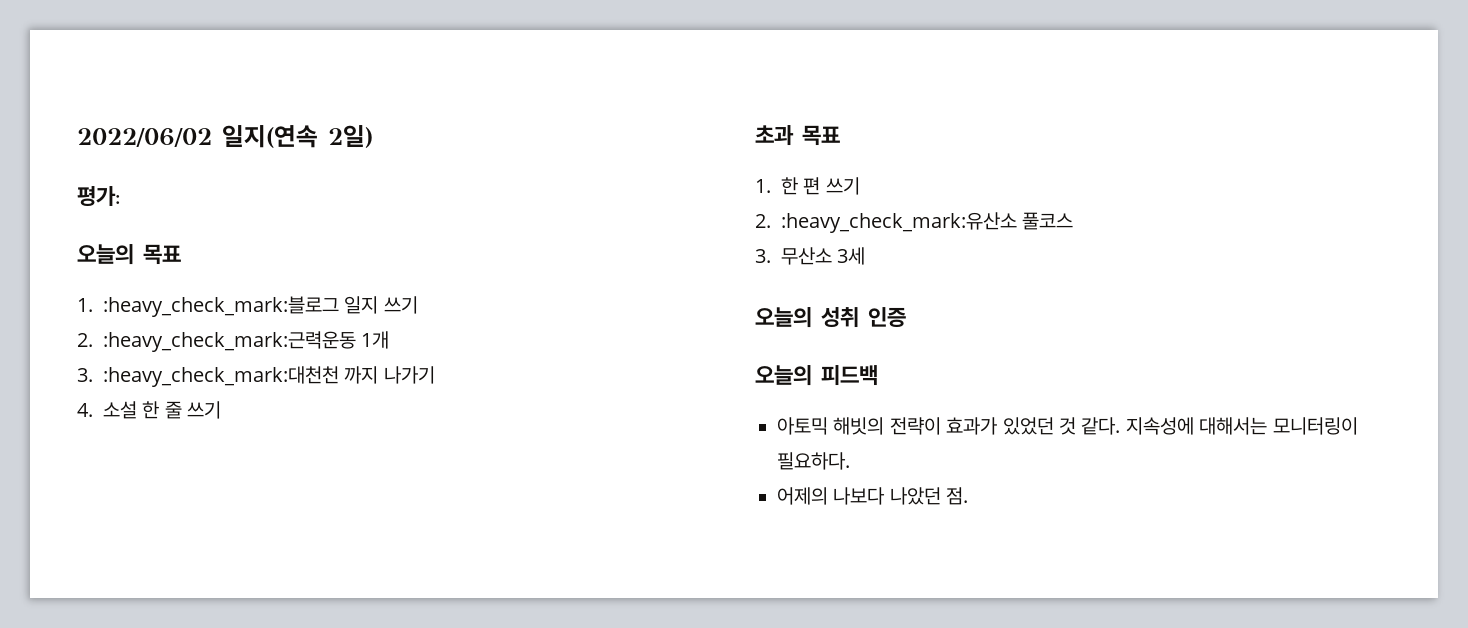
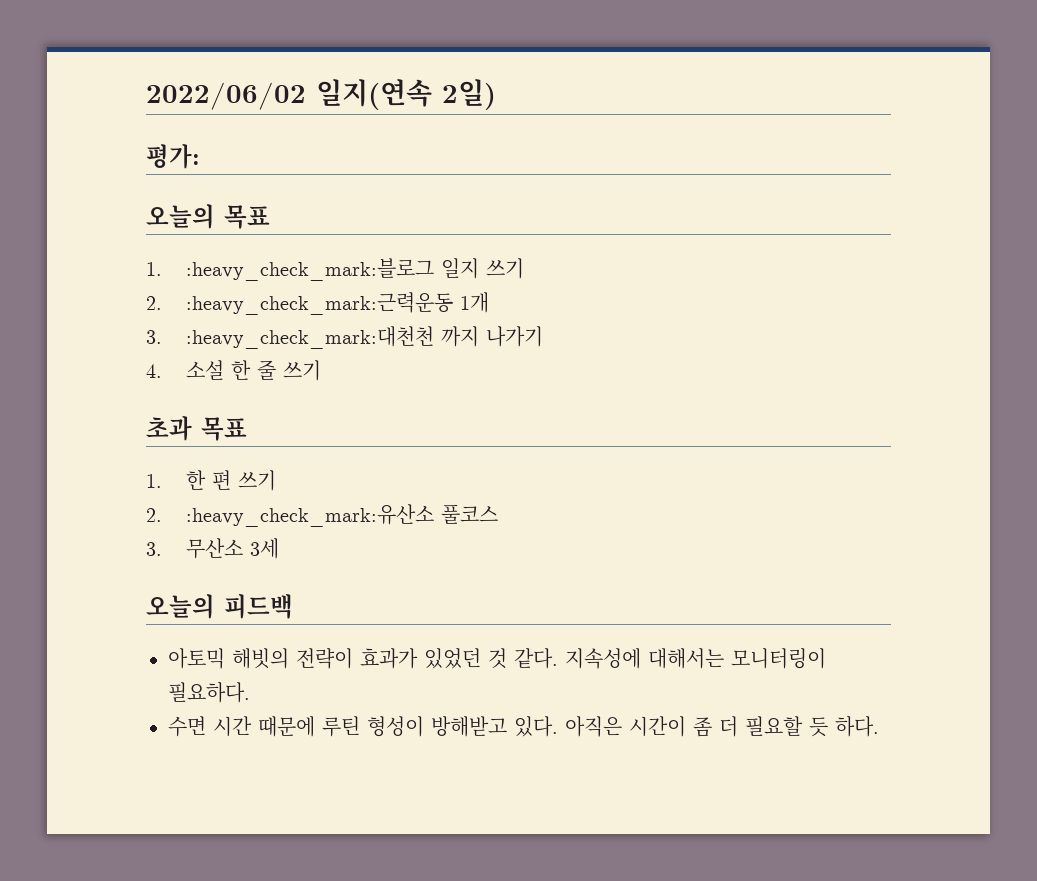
- 오늘의 성취 인증
- 어제의 나보다 나았던 점.
+ 수면 시간 때문에 루틴 형성이 방해받고 있다. 아직은 시간이 좀 더 필요할 듯 하다.

